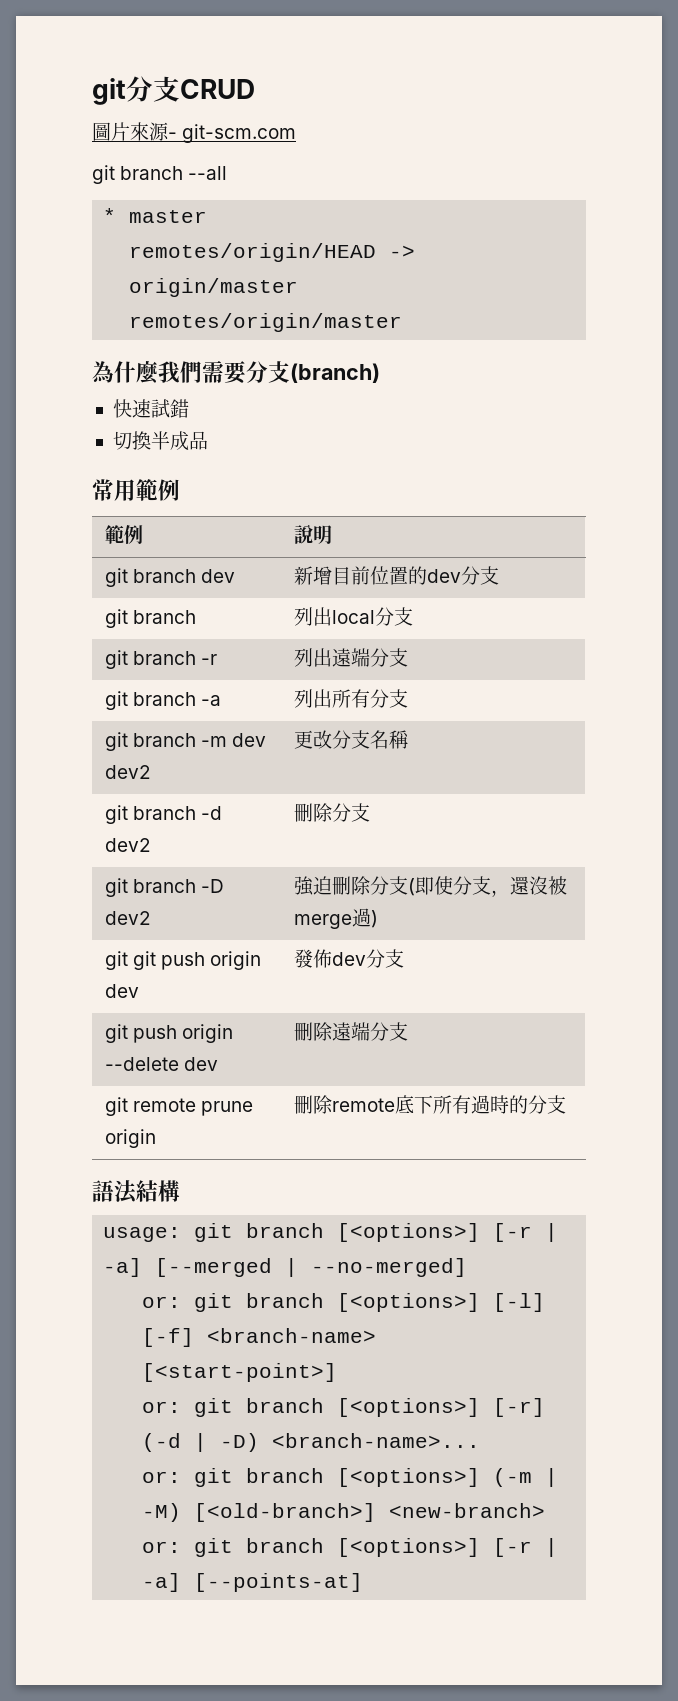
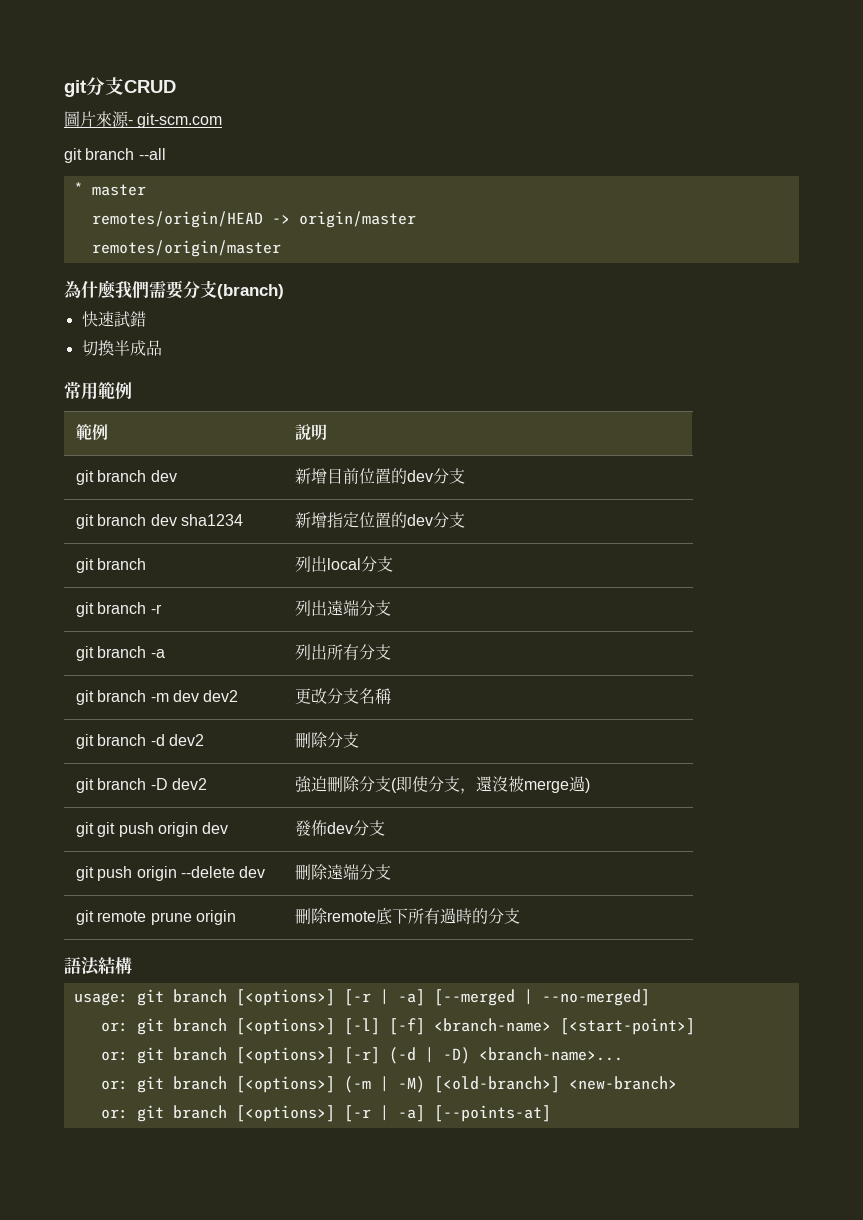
+ git branch dev sha1234 | 新增指定位置的dev分支

